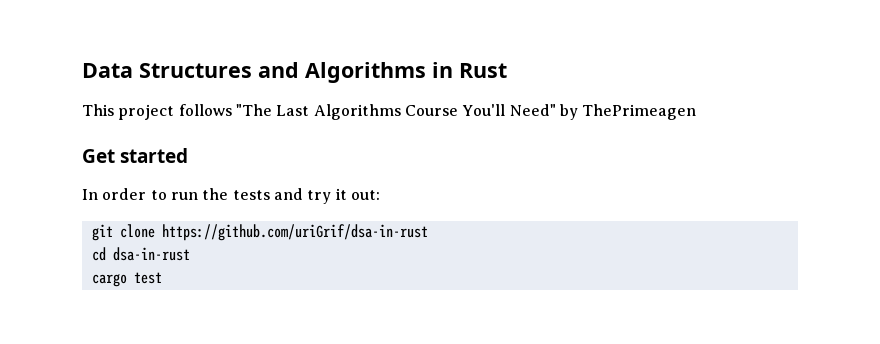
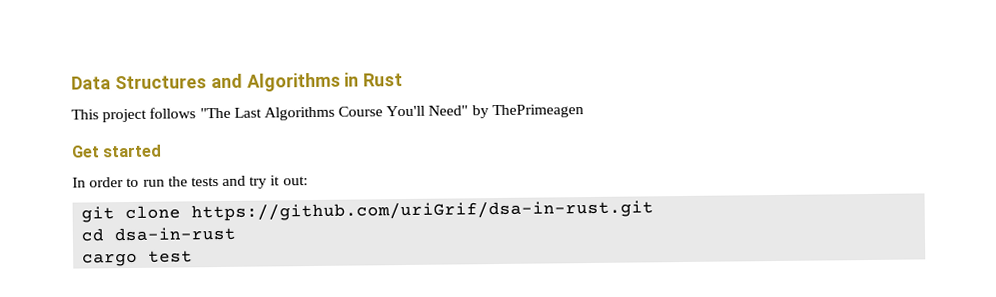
- git clone https://github.com/uriGrif/dsa-in-rust
+ git clone https://github.com/uriGrif/dsa-in-rust.git

